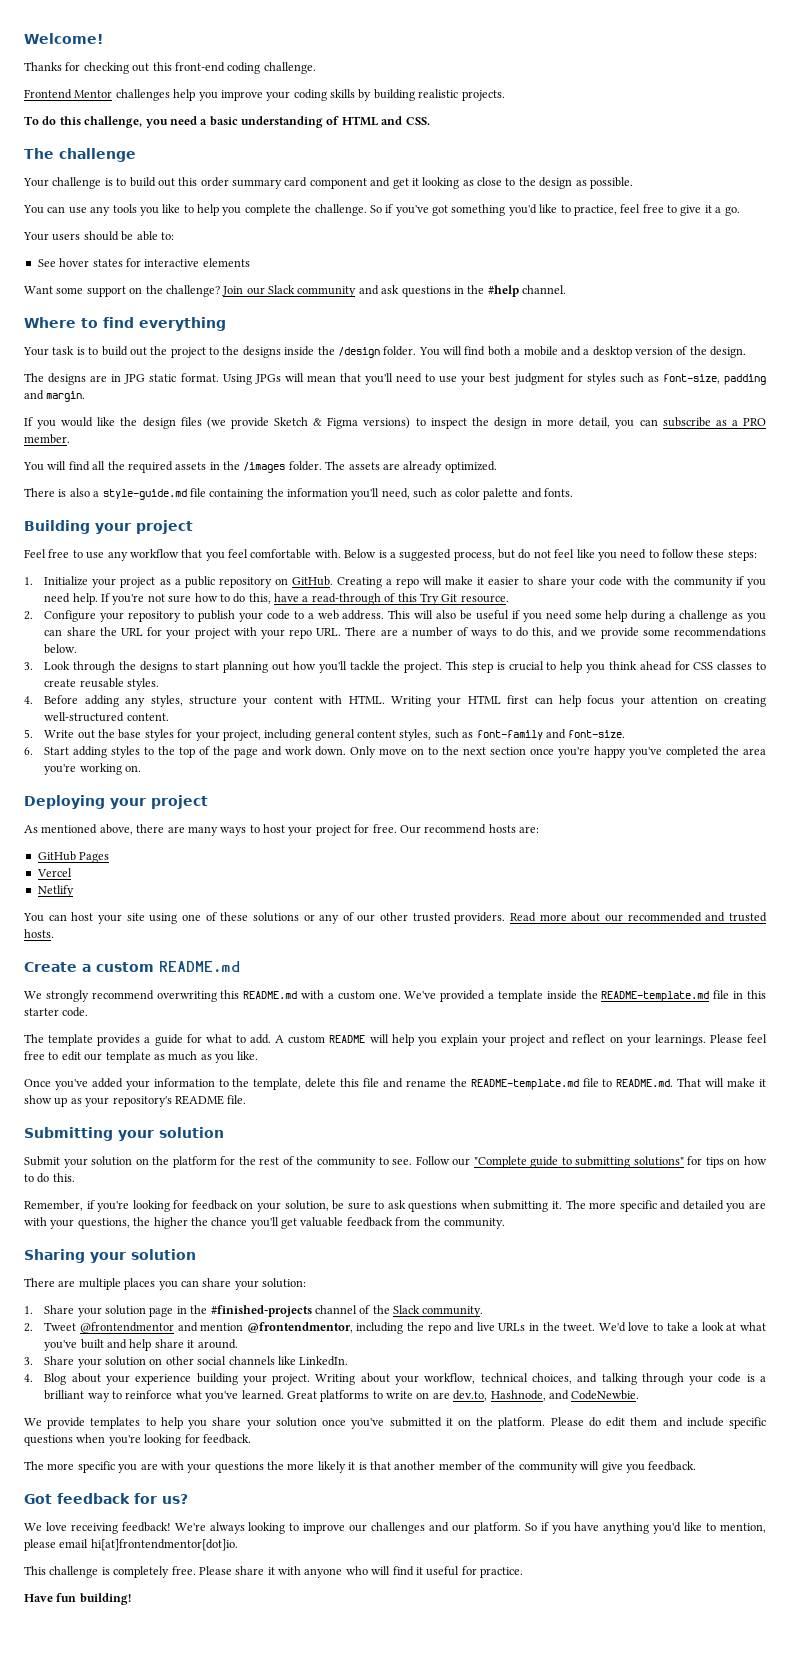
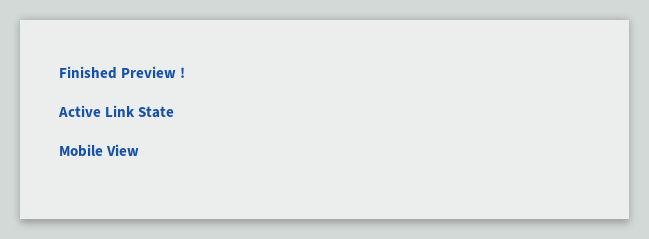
- Welcome!
- Thanks for checking out this front-end coding challenge.
- Frontend Mentor challenges help you improve your coding skills by building realistic projects.
- To do this challenge, you need a basic understanding of HTML and CSS.
- The challenge
- Your challenge is to build out this order summary card component and get it looking as close to the design as possible.
- You can use any tools you like to help you complete the challenge. So if you've got something you'd like to practice, feel free to give it a go.
- Your users should be able to:
- See hover states for interactive elements
- Want some support on the challenge? Join our Slack community and ask questions in the #help channel.
- Where to find everything
- Your task is to build out the project to the designs inside the /design folder. You will find both a mobile and a desktop version of the design.
- The designs are in JPG static format. Using JPGs will mean that you'll need to use your best judgment for styles such as font-size, padding and margin.
- If you would like the design files (we provide Sketch & Figma versions) to inspect the design in more detail, you can subscribe as a PRO member.
- You will find all the required assets in the /images folder. The assets are already optimized.
- There is also a style-guide.md file containing the information you'll need, such as color palette and fonts.
- Building your project
- Feel free to use any workflow that you feel comfortable with. Below is a suggested process, but do not feel like you need to follow these steps:
- 1. Initialize your project as a public repository on GitHub. Creating a repo will make it easier to share your code with the community if you need help. If you're not sure how to do this, have a read-through of this Try Git resource.
- 2. Configure your repository to publish your code to a web address. This will also be useful if you need some help during a challenge as you can share the URL for your project with your repo URL. There are a number of ways to do this, and we provide some recommendations below.
- 3. Look through the designs to start planning out how you'll tackle the project. This step is crucial to help you think ahead for CSS classes to create reusable styles.
- 4. Before adding any styles, structure your content with HTML. Writing your HTML first can help focus your attention on creating well-structured content.
- 5. Write out the base styles for your project, including general content styles, such as font-family and font-size.
- 6. Start adding styles to the top of the page and work down. Only move on to the next section once you're happy you've completed the area you're working on.
- Deploying your project
- As mentioned above, there are many ways to host your project for free. Our recommend hosts are:
- GitHub Pages
- Vercel
- Netlify
- You can host your site using one of these solutions or any of our other trusted providers. Read more about our recommended and trusted hosts.
- Create a custom README.md
- We strongly recommend overwriting this README.md with a custom one. We've provided a template inside the README-template.md file in this starter code.
- The template provides a guide for what to add. A custom README will help you explain your project and reflect on your learnings. Please feel free to edit our template as much as you like.
- Once you've added your information to the template, delete this file and rename the README-template.md file to README.md. That will make it show up as your repository's README file.
- Submitting your solution
- Submit your solution on the platform for the rest of the community to see. Follow our "Complete guide to submitting solutions" for tips on how to do this.
- Remember, if you're looking for feedback on your solution, be sure to ask questions when submitting it. The more specific and detailed you are with your questions, the higher the chance you'll get valuable feedback from the community.
- Sharing your solution
- There are multiple places you can share your solution:
- 1. Share your solution page in the #finished-projects channel of the Slack community.
- 2. Tweet @frontendmentor and mention @frontendmentor, including the repo and live URLs in the tweet. We'd love to take a look at what you've built and help share it around.
- 3. Share your solution on other social channels like LinkedIn.
- 4. Blog about your experience building your project. Writing about your workflow, technical choices, and talking through your code is a brilliant way to reinforce what you've learned. Great platforms to write on are dev.to, Hashnode, and CodeNewbie.
- We provide templates to help you share your solution once you've submitted it on the platform. Please do edit them and include specific questions when you're looking for feedback.
- The more specific you are with your questions the more likely it is that another member of the community will give you feedback.
- Got feedback for us?
- We love receiving feedback! We're always looking to improve our challenges and our platform. So if you have anything you'd like to mention, please email hi[at]frontendmentor[dot]io.
- This challenge is completely free. Please share it with anyone who will find it useful for practice.
- Have fun building!
+ Finished Preview !
+ Active Link State
+ Mobile View

